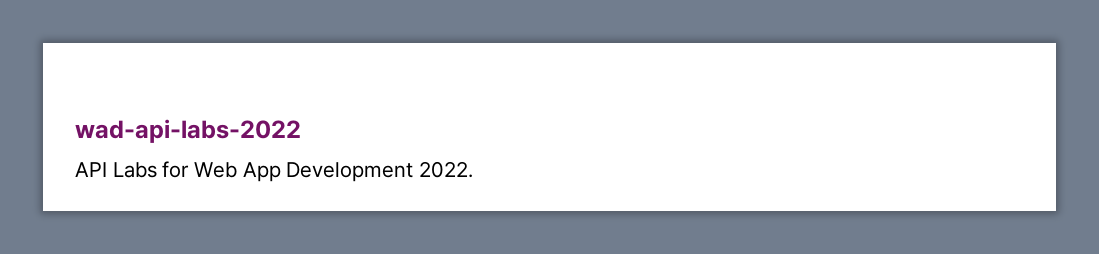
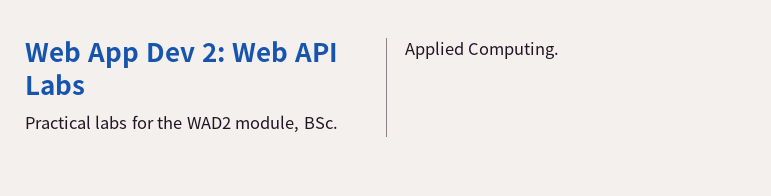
- wad-api-labs-2022
- API Labs for Web App Development 2022.
+ Web App Dev 2: Web API Labs
+ Practical labs for the WAD2 module, BSc. Applied Computing.

